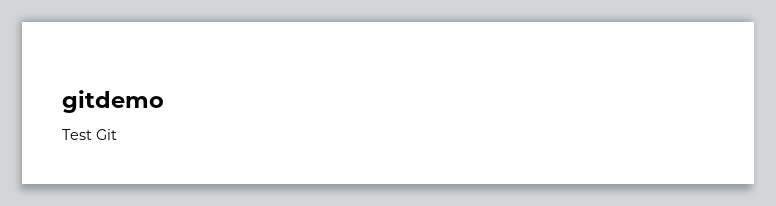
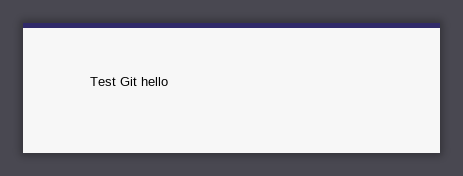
- gitdemo
- Test Git
+ Test Git hello

